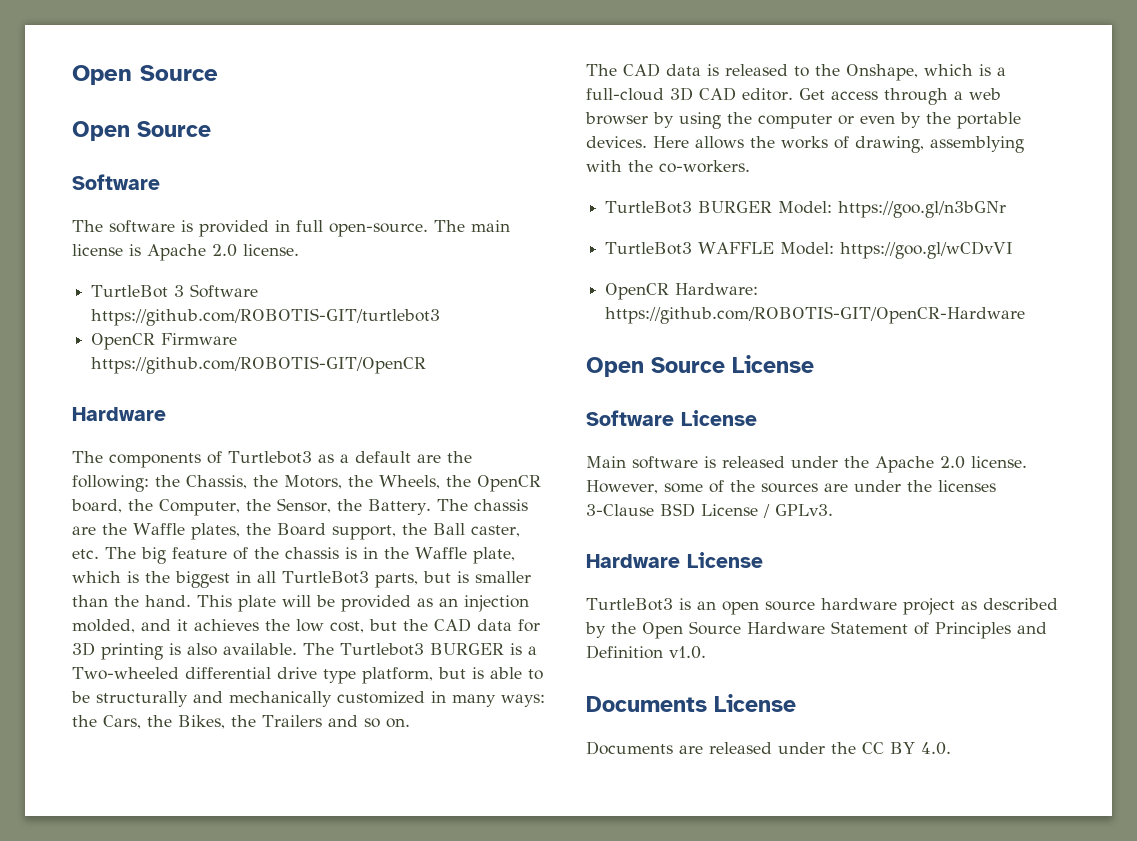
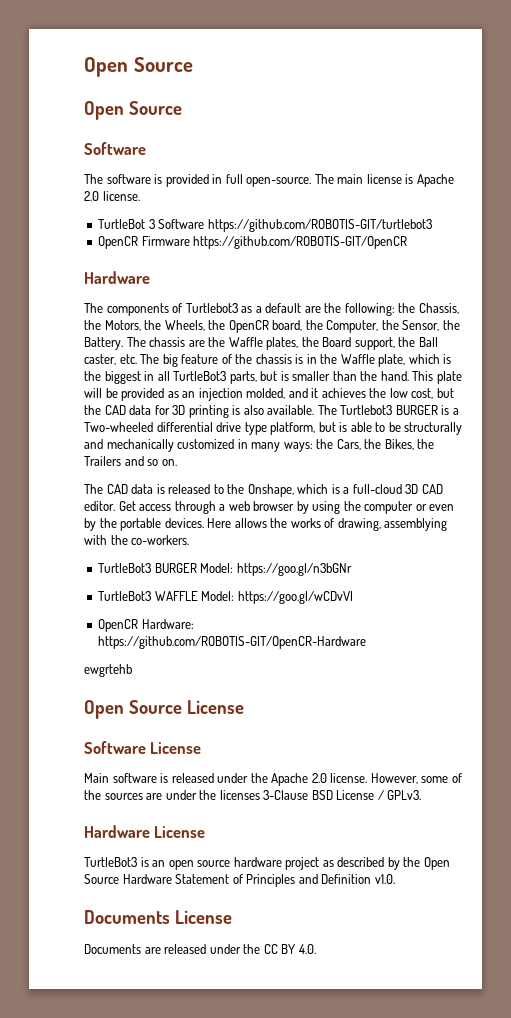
+ ewgrtehb

